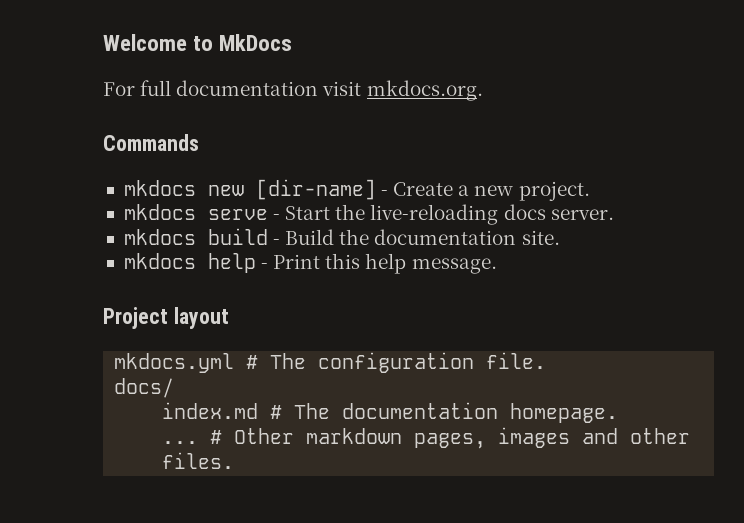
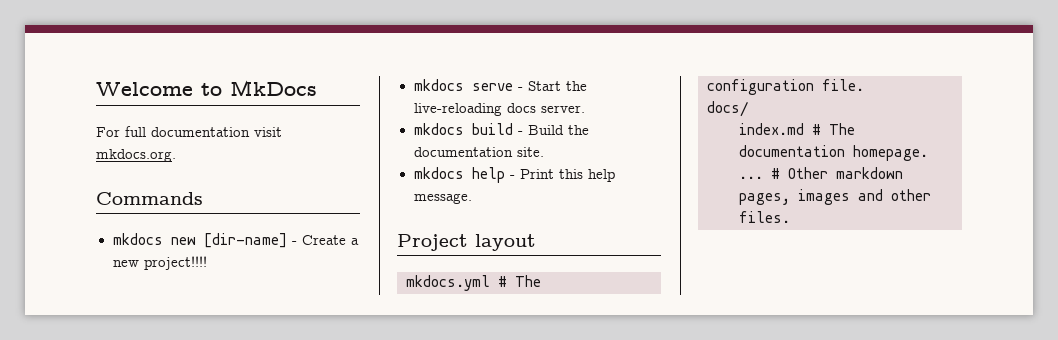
- mkdocs new [dir-name] - Create a new project.
+ mkdocs new [dir-name] - Create a new project!!!!

